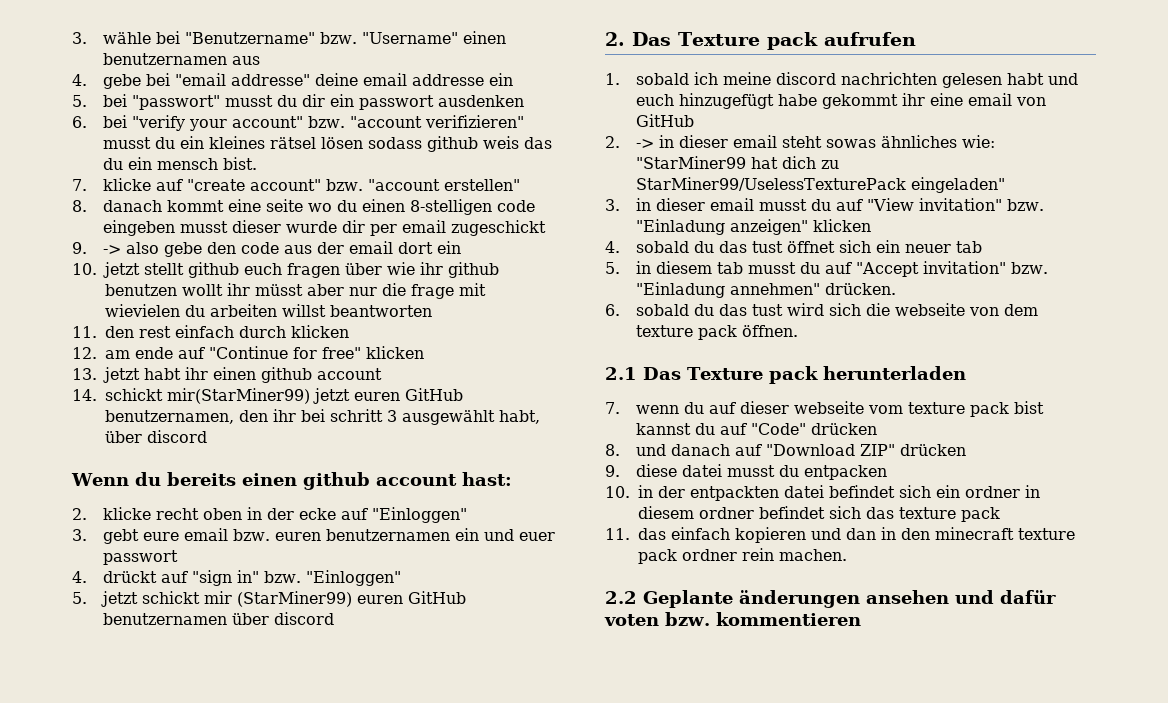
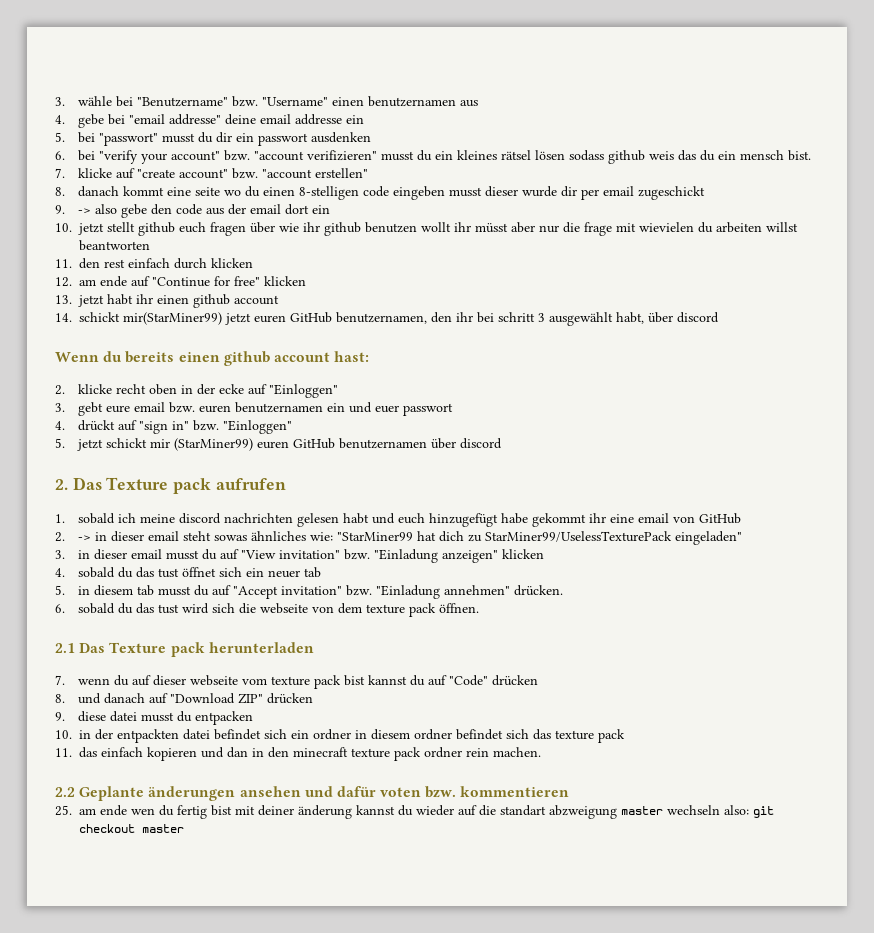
+ 25. am ende wen du fertig bist mit deiner änderung kannst du wieder auf die standart abzweigung master wechseln also: git checkout master

